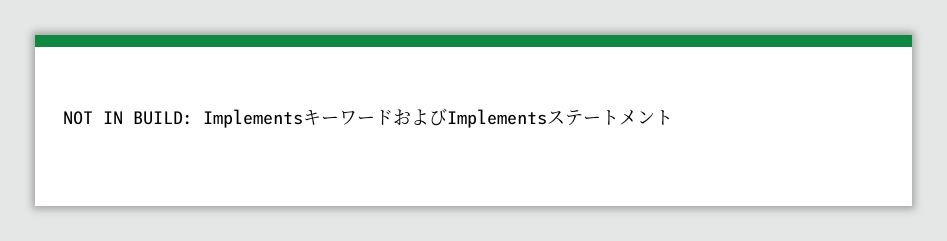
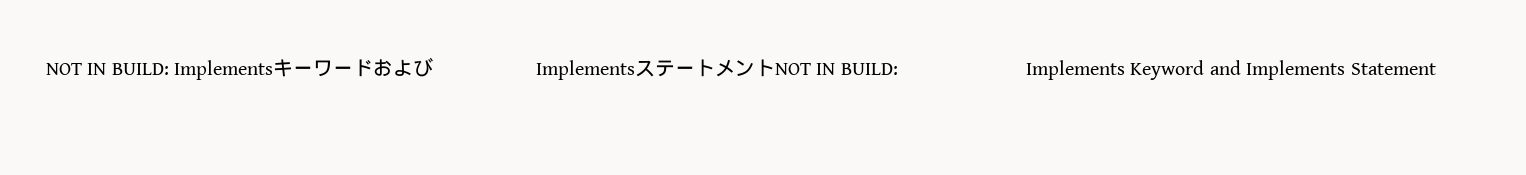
- NOT IN BUILD: ImplementsキーワードおよびImplementsステートメント
+ NOT IN BUILD: ImplementsキーワードおよびImplementsステートメントNOT IN BUILD: Implements Keyword and Implements Statement

